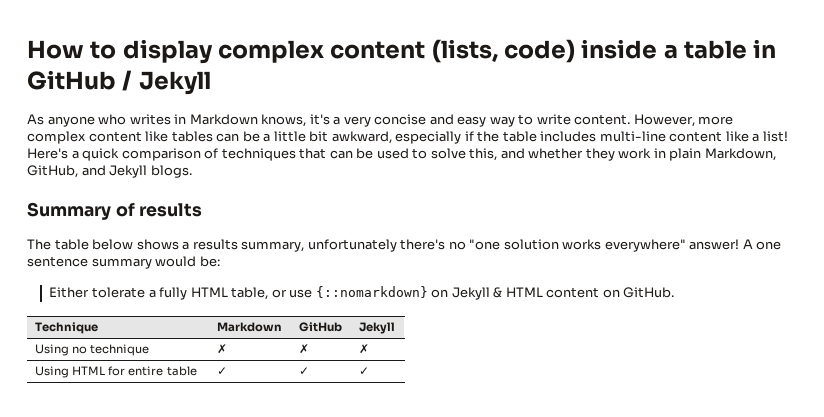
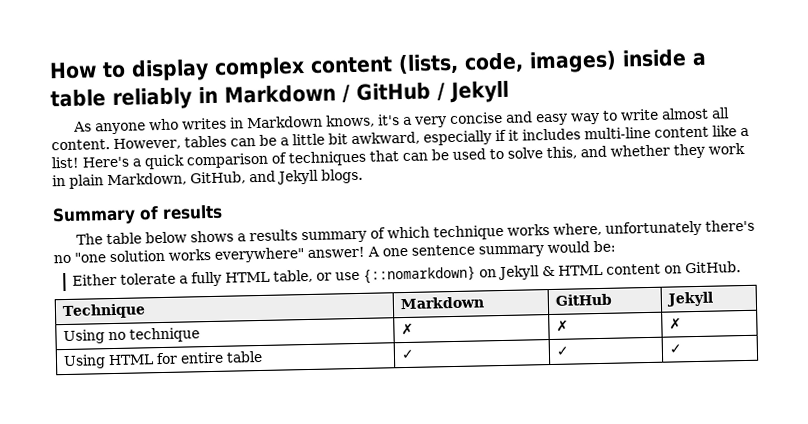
- How to display complex content (lists, code) inside a table in GitHub / Jekyll
+ How to display complex content (lists, code, images) inside a table reliably in Markdown / GitHub / Jekyll
- As anyone who writes in Markdown knows, it's a very concise and easy way to write content. However, more complex content like tables can be a little bit awkward, especially if the table includes multi-line content like a list!
+ As anyone who writes in Markdown knows, it's a very concise and easy way to write almost all content. However, tables can be a little bit awkward, especially if it includes multi-line content like a list!
- The table below shows a results summary, unfortunately there's no "one solution works everywhere" answer!
+ The table below shows a results summary of which technique works where, unfortunately there's no "one solution works everywhere" answer!

